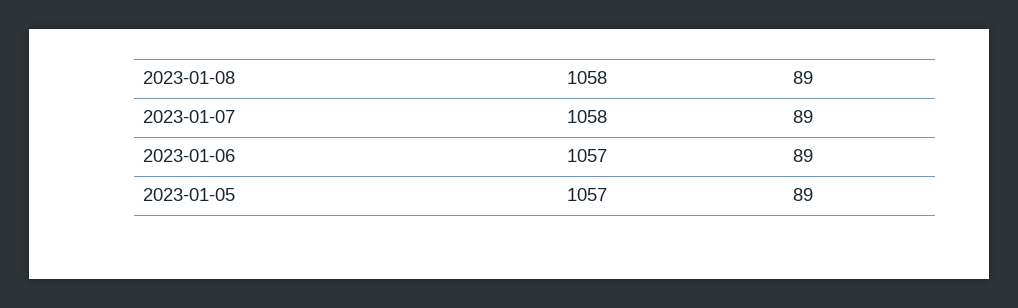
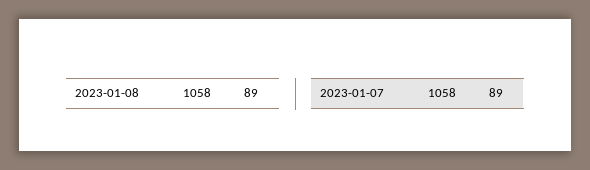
- 2023-01-06 | 1057 | 89
- 2023-01-05 | 1057 | 89

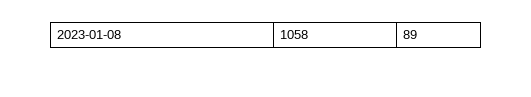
- 2023-01-07 | 1058 | 89

